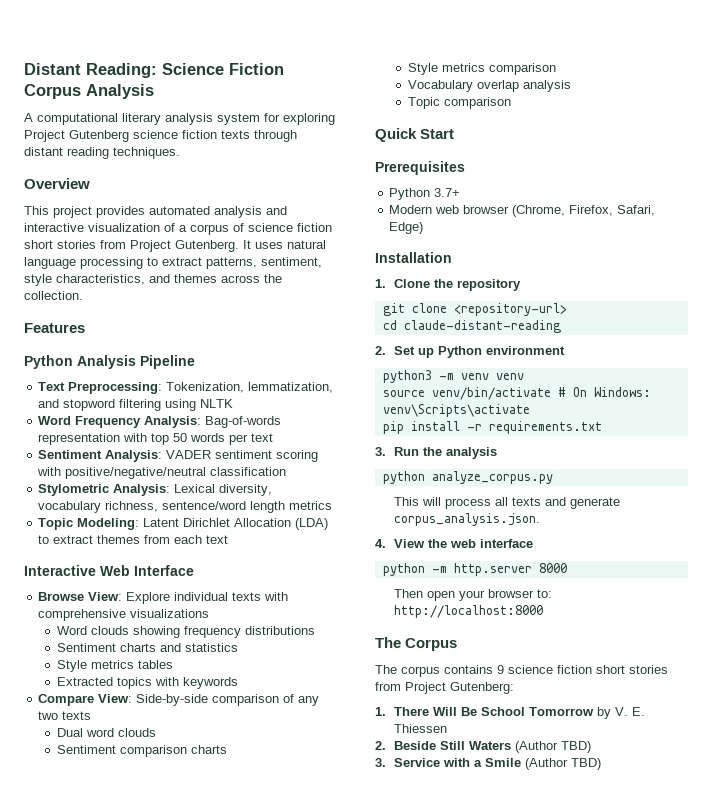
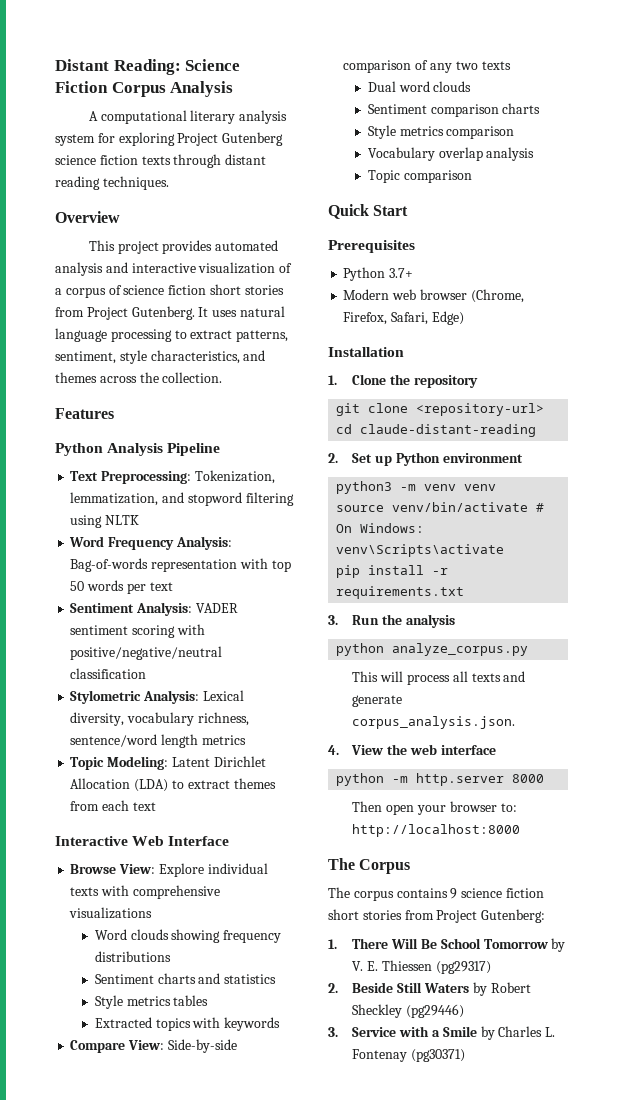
- 1. There Will Be School Tomorrow by V. E. Thiessen
+ 1. There Will Be School Tomorrow by V. E. Thiessen (pg29317)
- 2. Beside Still Waters (Author TBD)
+ 2. Beside Still Waters by Robert Sheckley (pg29446)
- 3. Service with a Smile (Author TBD)
+ 3. Service with a Smile by Charles L. Fontenay (pg30371)

